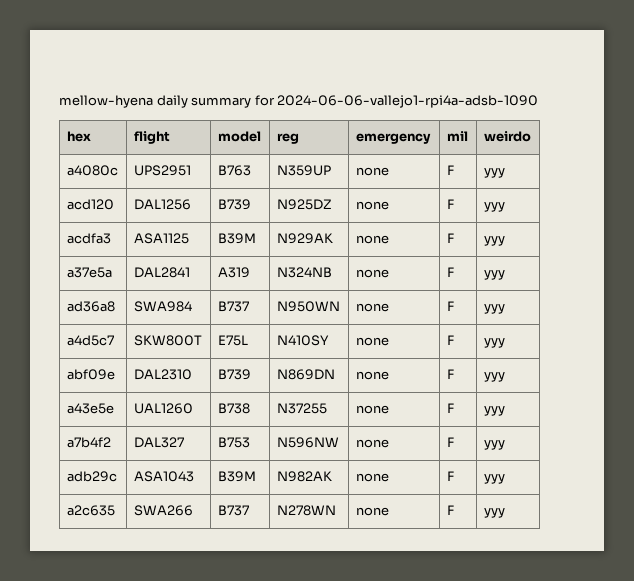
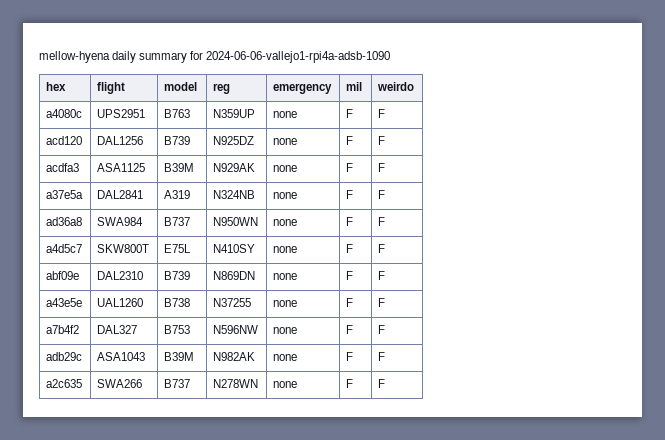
- a4080c | UPS2951 | B763 | N359UP | none | F | yyy
+ a4080c | UPS2951 | B763 | N359UP | none | F | F
- acd120 | DAL1256 | B739 | N925DZ | none | F | yyy
+ acd120 | DAL1256 | B739 | N925DZ | none | F | F
- acdfa3 | ASA1125 | B39M | N929AK | none | F | yyy
+ acdfa3 | ASA1125 | B39M | N929AK | none | F | F
- a37e5a | DAL2841 | A319 | N324NB | none | F | yyy
+ a37e5a | DAL2841 | A319 | N324NB | none | F | F
- ad36a8 | SWA984 | B737 | N950WN | none | F | yyy
+ ad36a8 | SWA984 | B737 | N950WN | none | F | F
- a4d5c7 | SKW800T | E75L | N410SY | none | F | yyy
+ a4d5c7 | SKW800T | E75L | N410SY | none | F | F
- abf09e | DAL2310 | B739 | N869DN | none | F | yyy
+ abf09e | DAL2310 | B739 | N869DN | none | F | F
- a43e5e | UAL1260 | B738 | N37255 | none | F | yyy
+ a43e5e | UAL1260 | B738 | N37255 | none | F | F
- a7b4f2 | DAL327 | B753 | N596NW | none | F | yyy
+ a7b4f2 | DAL327 | B753 | N596NW | none | F | F
- adb29c | ASA1043 | B39M | N982AK | none | F | yyy
+ adb29c | ASA1043 | B39M | N982AK | none | F | F
- a2c635 | SWA266 | B737 | N278WN | none | F | yyy
+ a2c635 | SWA266 | B737 | N278WN | none | F | F

